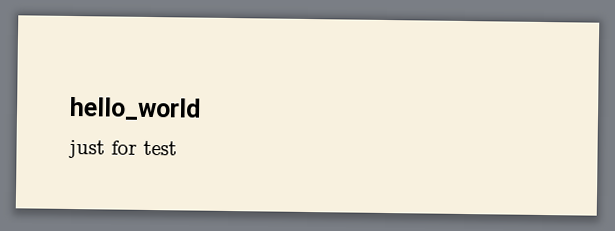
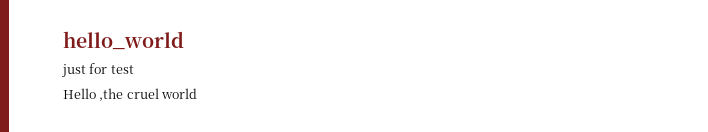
+ Hello ,the cruel world

